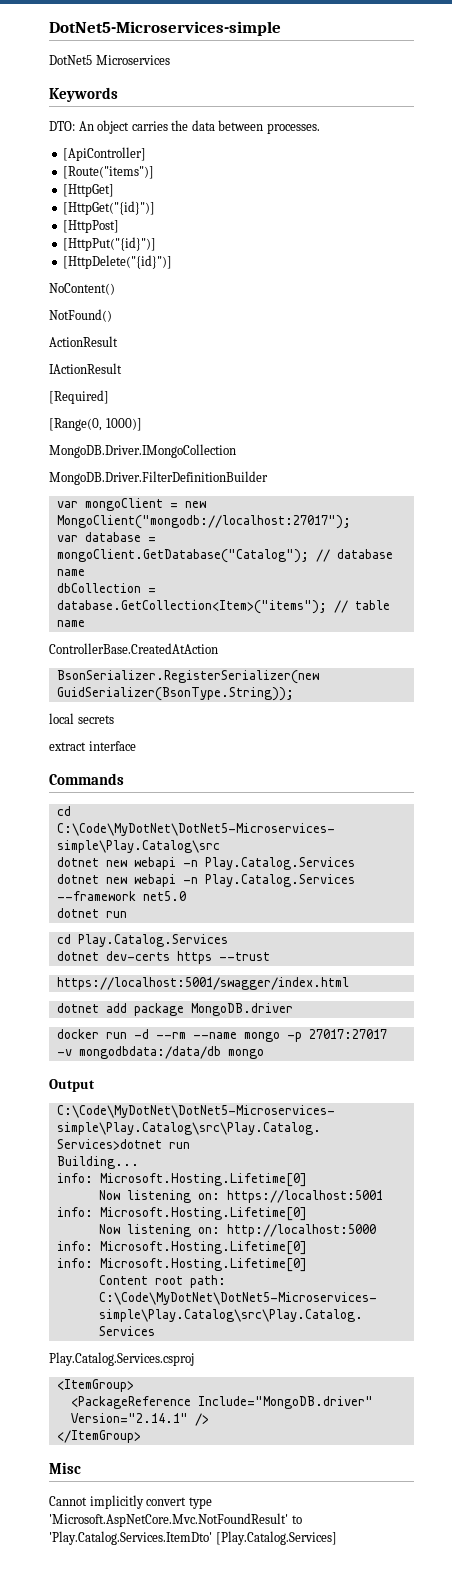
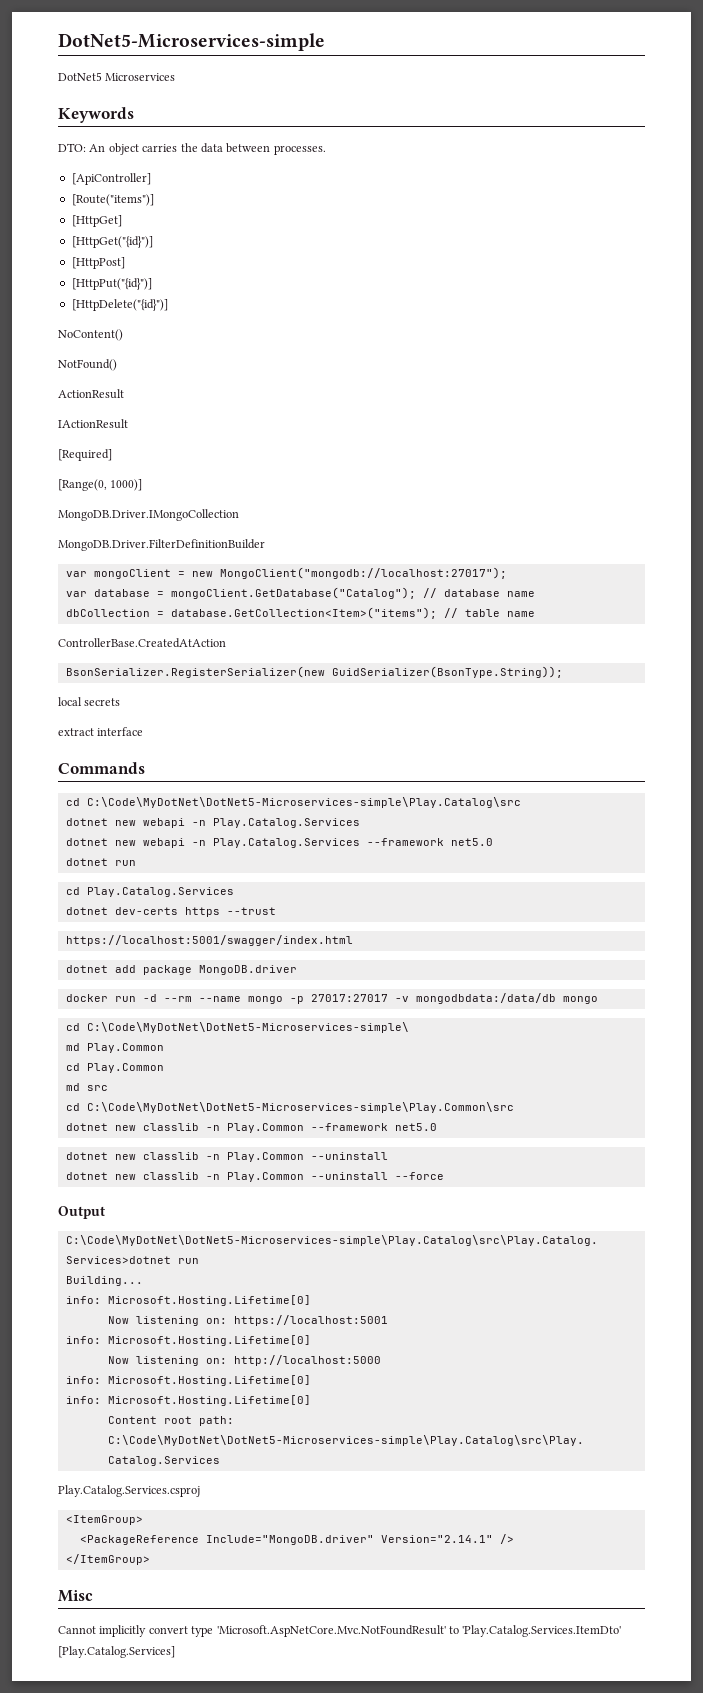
+ cd C:\Code\MyDotNet\DotNet5-Microservices-simple\
+ md Play.Common
+ cd Play.Common
+ md src
+ cd C:\Code\MyDotNet\DotNet5-Microservices-simple\Play.Common\src
+ dotnet new classlib -n Play.Common --framework net5.0
+ dotnet new classlib -n Play.Common --uninstall
+ dotnet new classlib -n Play.Common --uninstall --force

